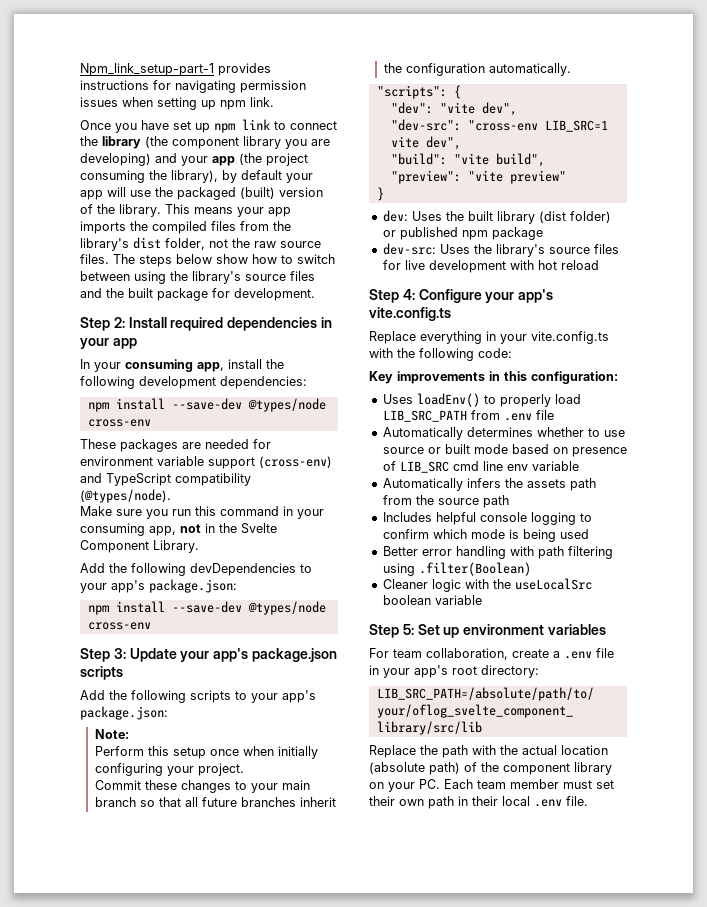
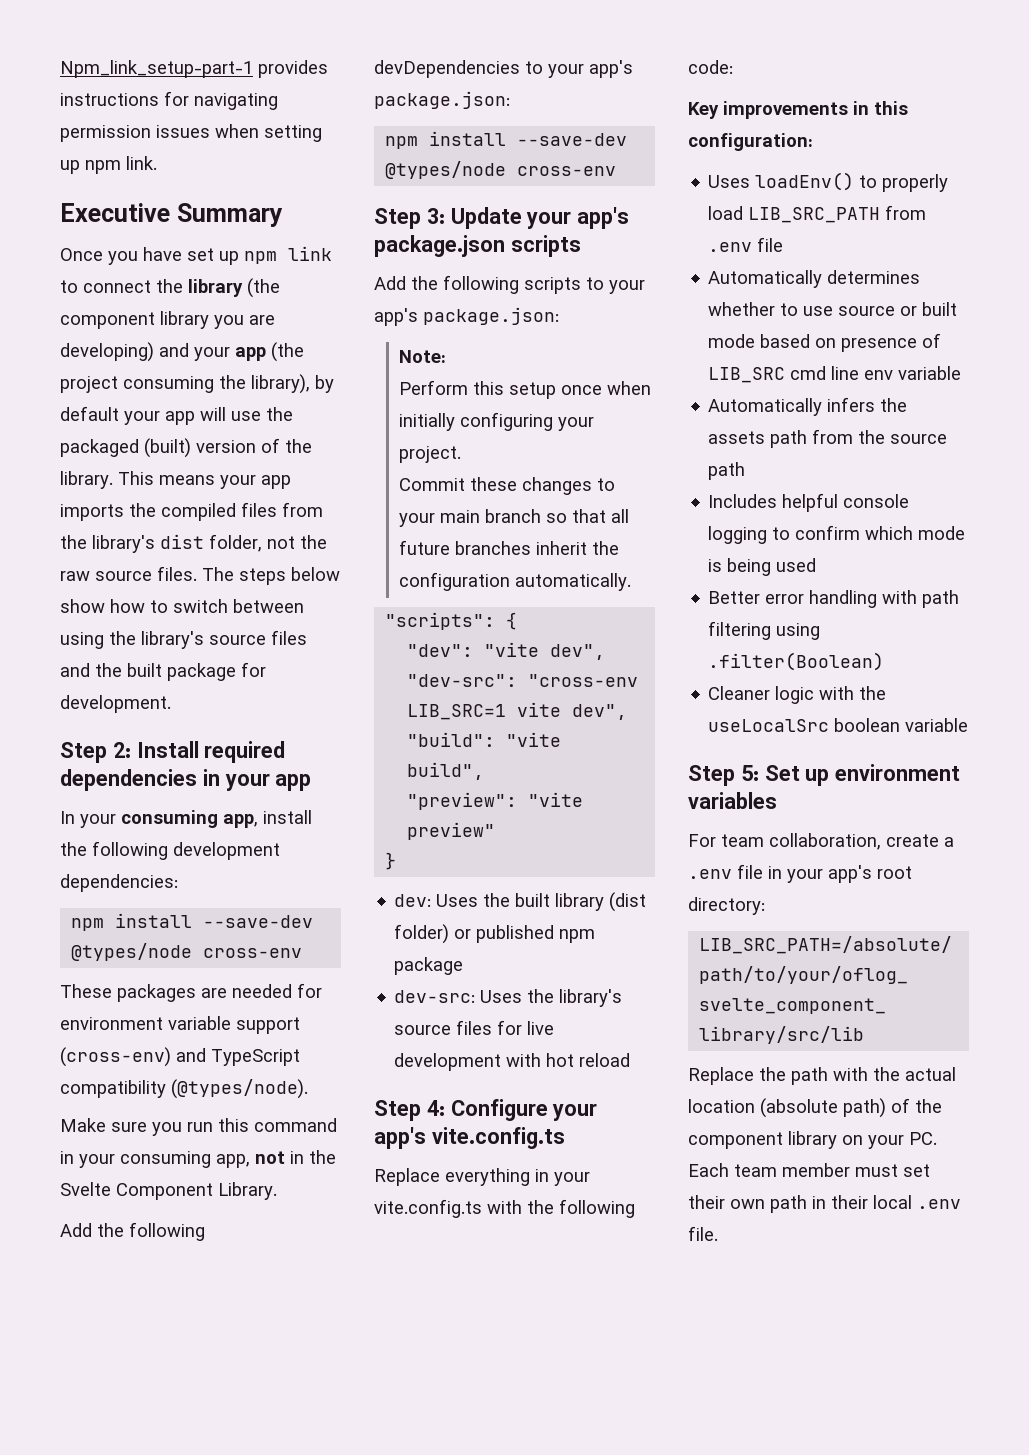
+ Executive Summary

